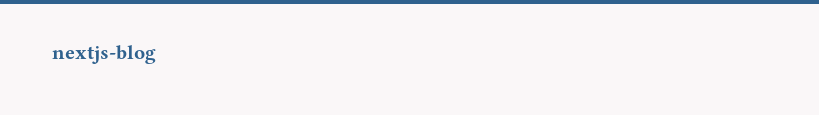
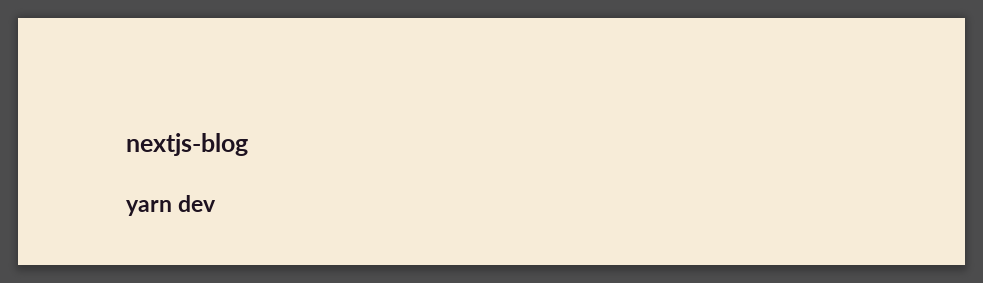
+ yarn dev

